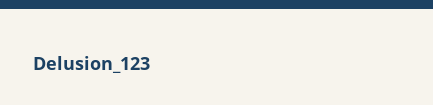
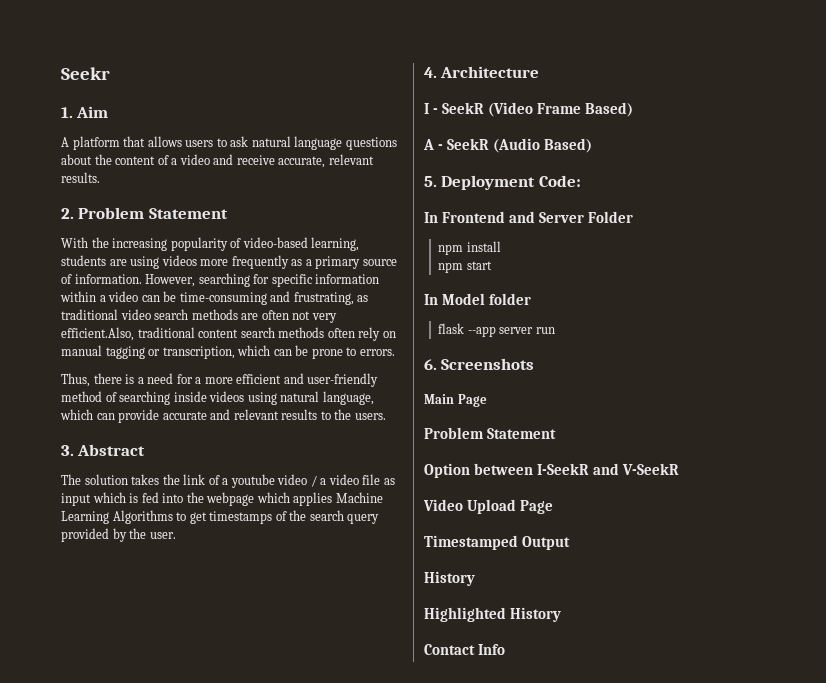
- Delusion_123
+ Seekr
+ 1. Aim
+ A platform that allows users to ask natural language questions about the content of a video and receive accurate, relevant results.
+ 2. Problem Statement
+ With the increasing popularity of video-based learning, students are using videos more frequently as a primary source of information. However, searching for specific information within a video can be time-consuming and frustrating, as traditional video search methods are often not very efficient.Also, traditional content search methods often rely on manual tagging or transcription, which can be prone to errors.
+ Thus, there is a need for a more efficient and user-friendly method of searching inside videos using natural language, which can provide accurate and relevant results to the users.
+ 3. Abstract
+ The solution takes the link of a youtube video / a video file as input which is fed into the webpage which applies Machine Learning Algorithms to get timestamps of the search query provided by the user.
+ 4. Architecture
+ I - SeekR (Video Frame Based)
+ A - SeekR (Audio Based)
+ 5. Deployment Code:
+ In Frontend and Server Folder
+ npm install
+ npm start
+ In Model folder
+ flask --app server run
+ 6. Screenshots
+ Main Page
+ Problem Statement
+ Option between I-SeekR and V-SeekR
+ Video Upload Page
+ Timestamped Output
+ History
+ Highlighted History
+ Contact Info

